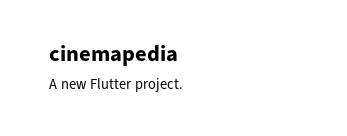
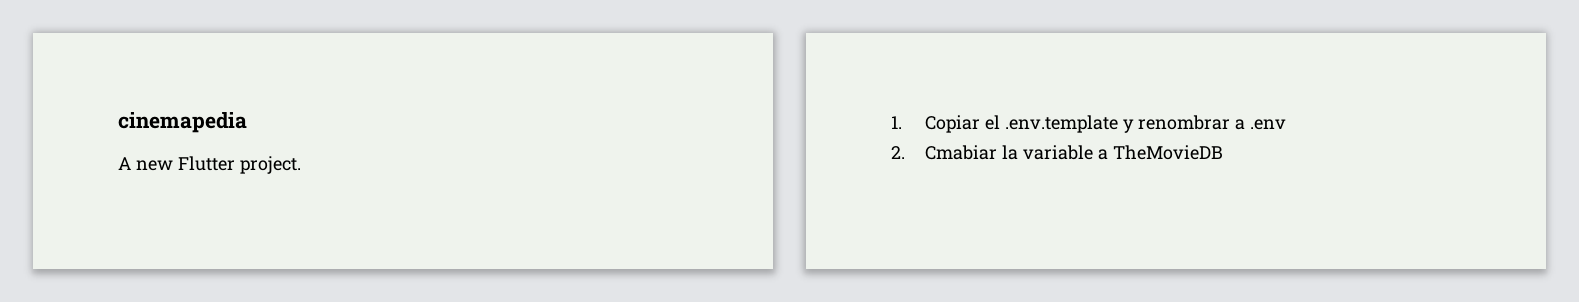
+ 1. Copiar el .env.template y renombrar a .env
+ 2. Cmabiar la variable a TheMovieDB

